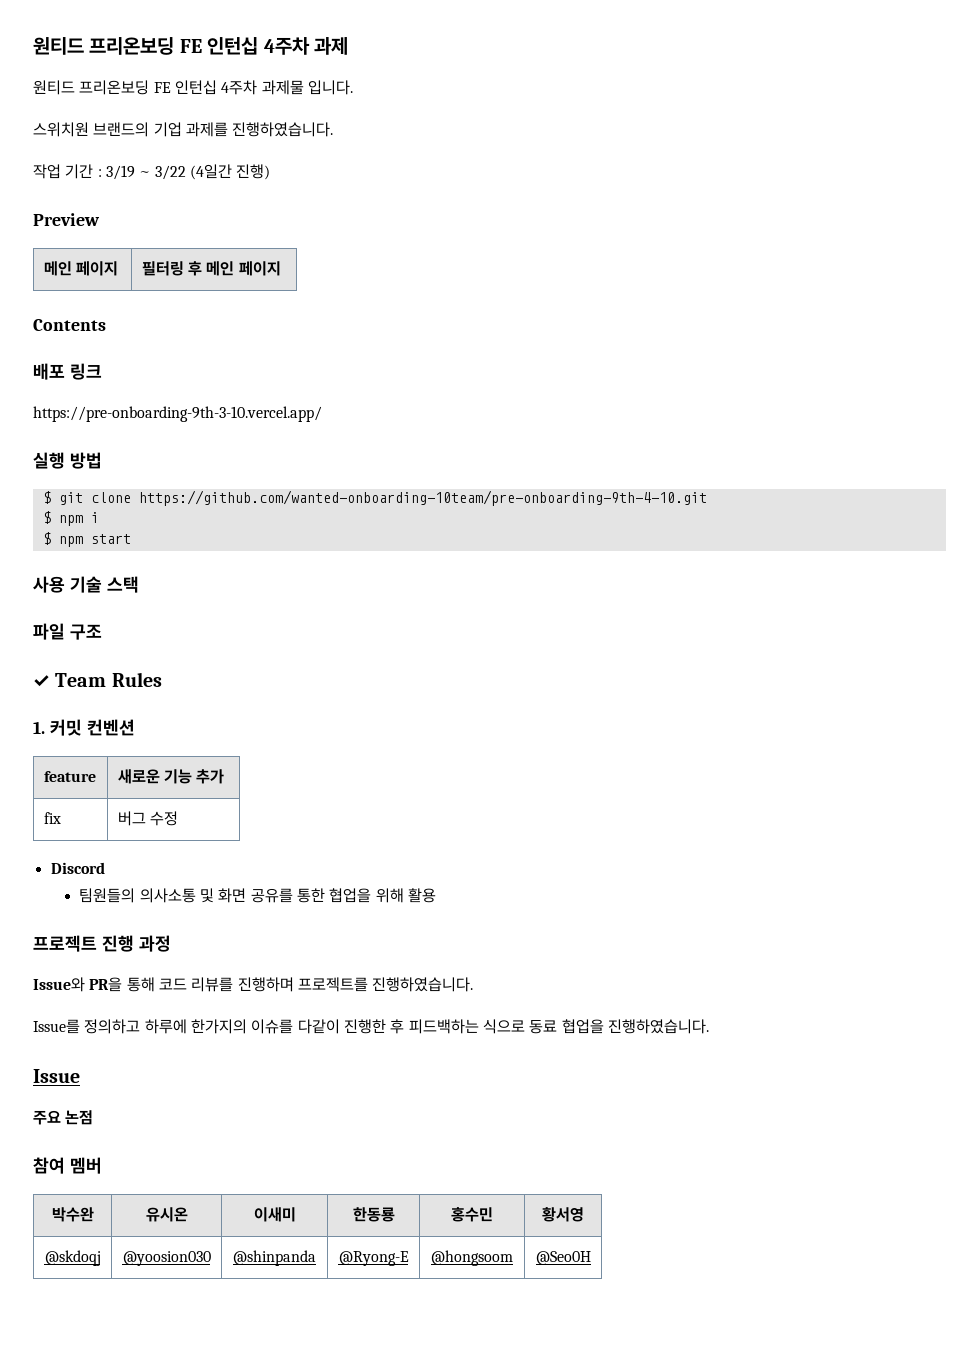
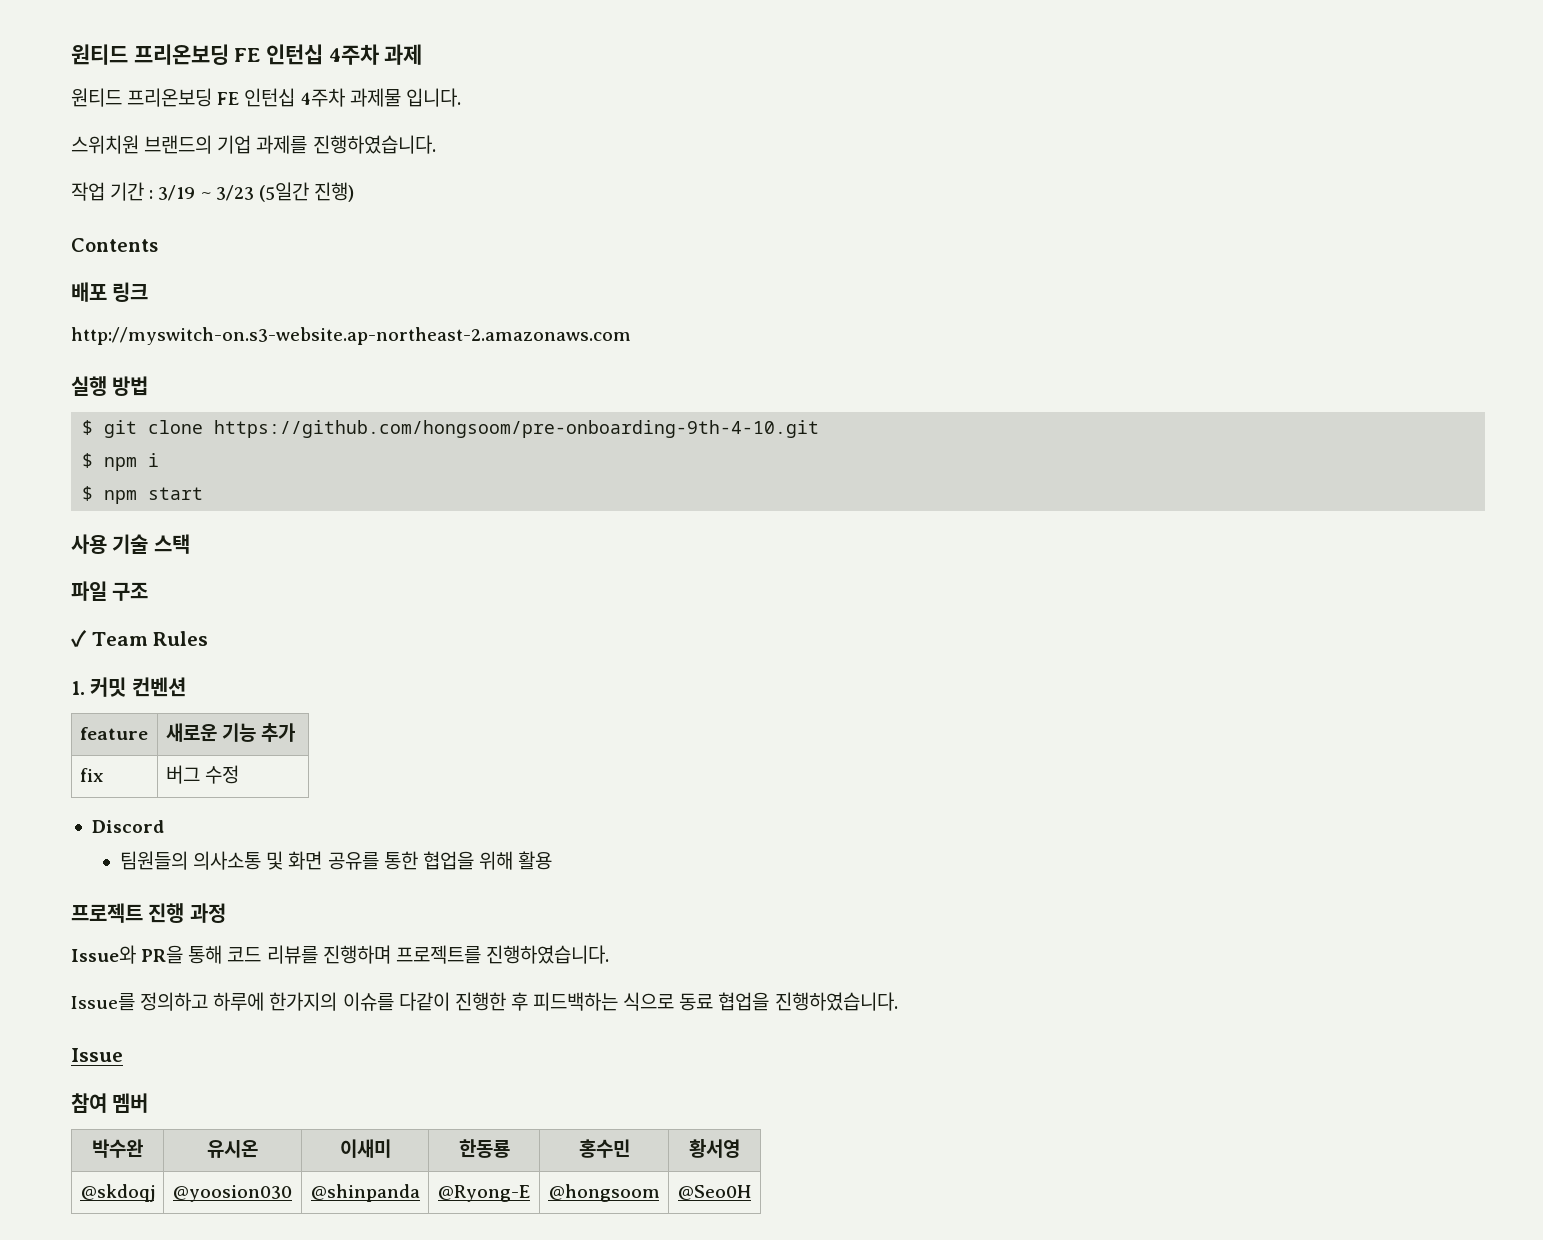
- 작업 기간 : 3/19 ~ 3/22 (4일간 진행)
+ 작업 기간 : 3/19 ~ 3/23 (5일간 진행)
- Preview
- 메인 페이지 | 필터링 후 메인 페이지
- https://pre-onboarding-9th-3-10.vercel.app/
+ http://myswitch-on.s3-website.ap-northeast-2.amazonaws.com
- $ git clone https://github.com/wanted-onboarding-10team/pre-onboarding-9th-4-10.git
+ $ git clone https://github.com/hongsoom/pre-onboarding-9th-4-10.git
- 주요 논점

